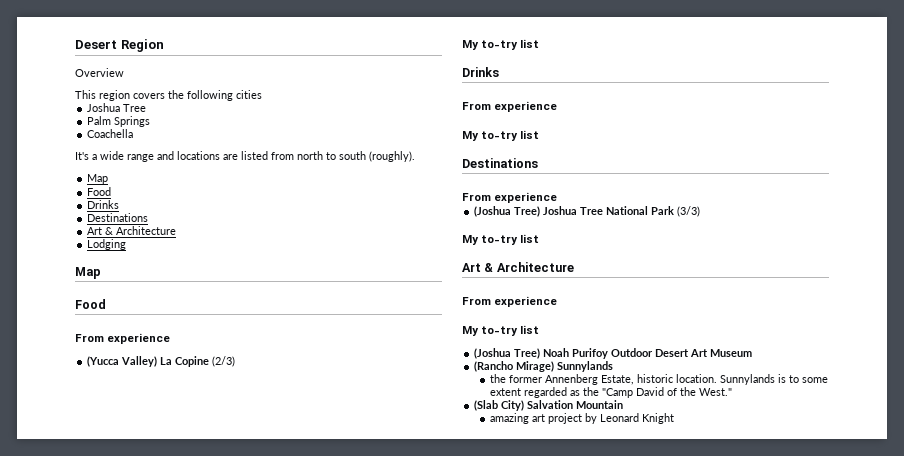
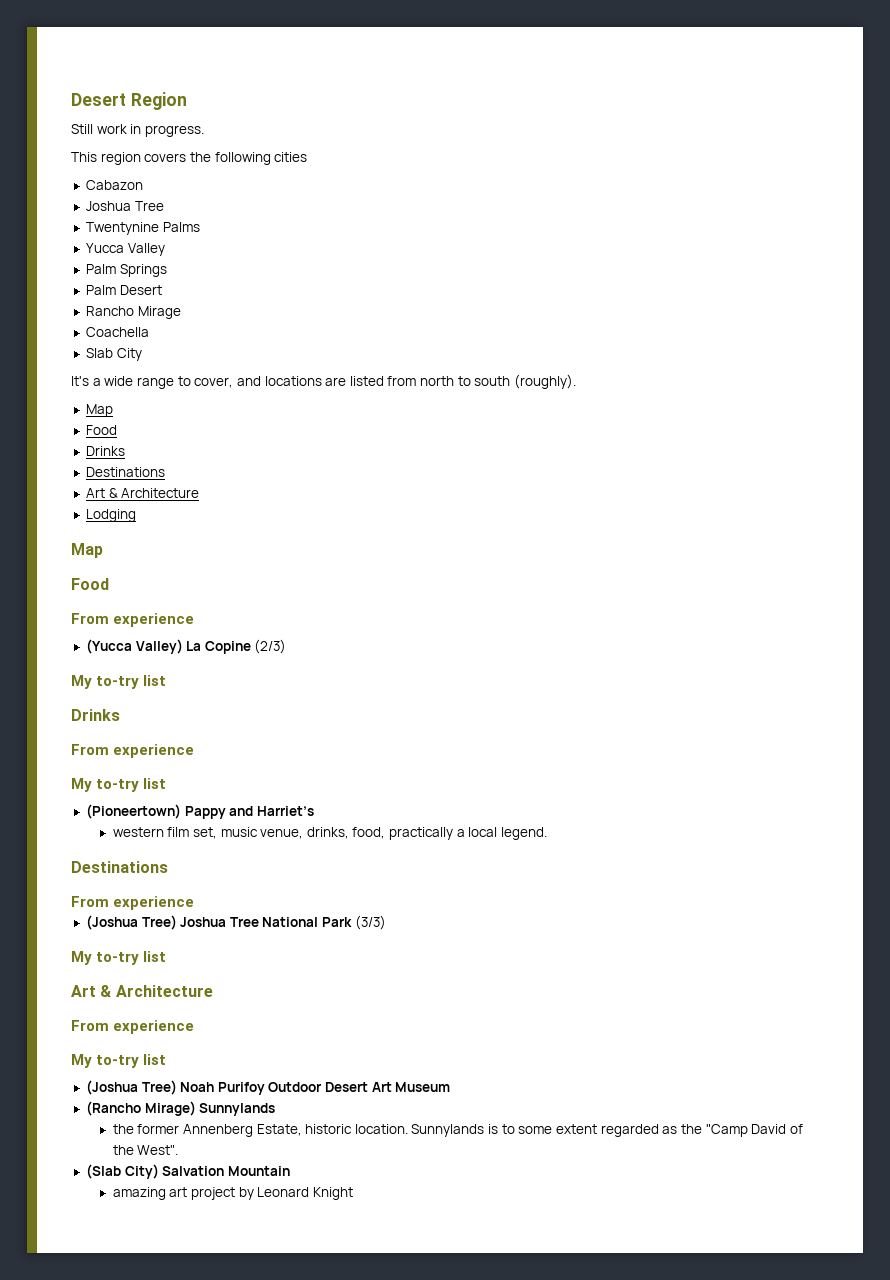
- Overview
+ Still work in progress.
+ Cabazon
+ Twentynine Palms
+ Yucca Valley
  Palm Springs
+ Palm Desert
+ Rancho Mirage
+ Slab City
- It's a wide range and locations are listed from north to south (roughly).
+ It's a wide range to cover, and locations are listed from north to south (roughly).
+ (Pioneertown) Pappy and Harriet’s
+ western film set, music venue, drinks, food, practically a local legend.
- Sunnylands is to some extent regarded as the "Camp David of the West."
+ Sunnylands is to some extent regarded as the "Camp David of the West".

